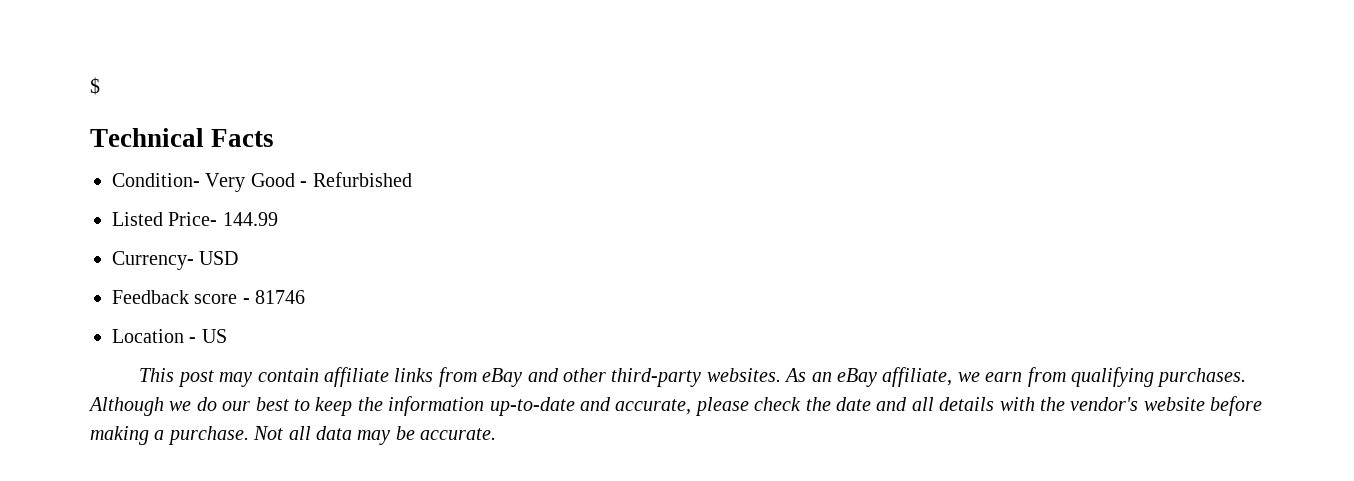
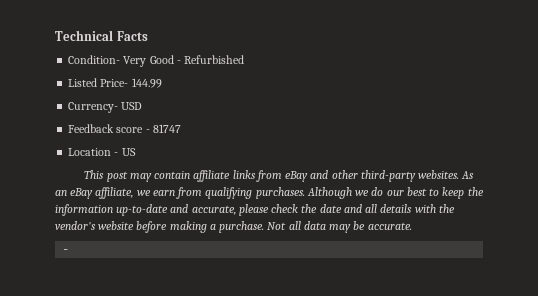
- $
- Feedback score - 81746
+ Feedback score - 81747
  Not all data may be accurate.
+ -

